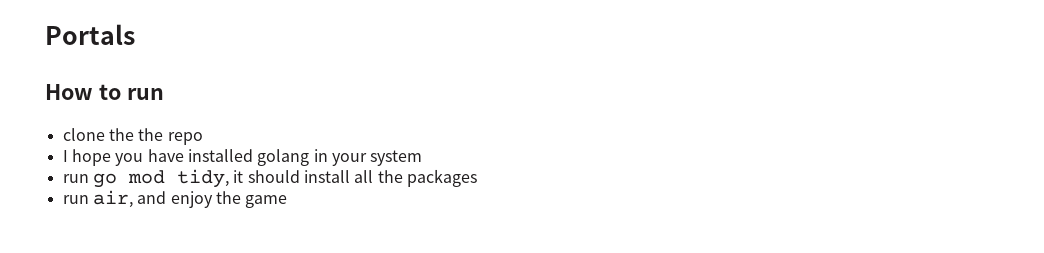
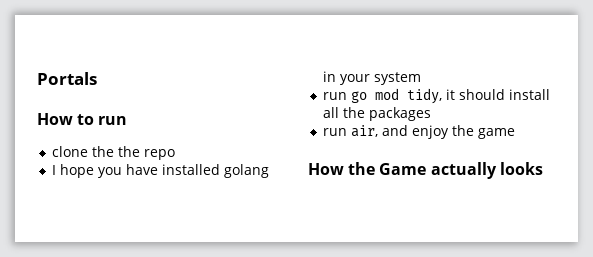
+ How the Game actually looks

